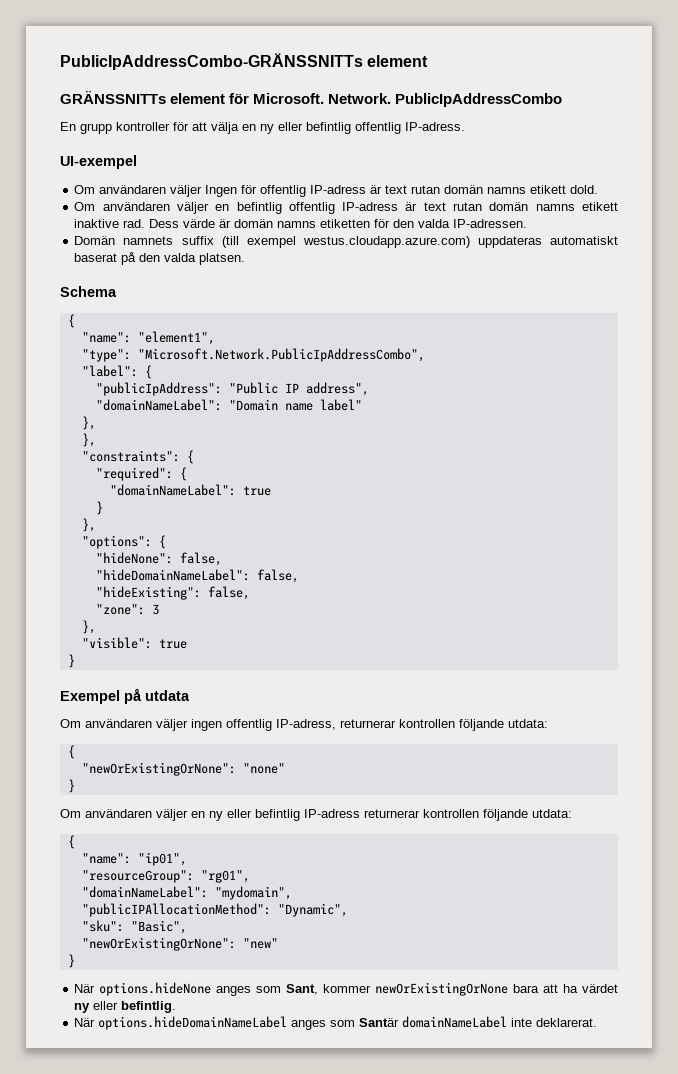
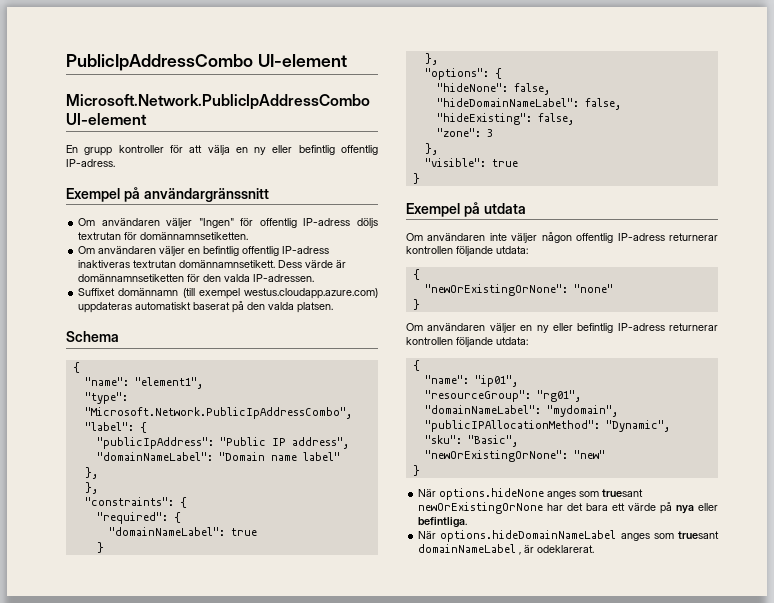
- PublicIpAddressCombo-GRÄNSSNITTs element
- GRÄNSSNITTs element för Microsoft. Network. PublicIpAddressCombo
+ PublicIpAddressCombo UI-element
+ Microsoft.Network.PublicIpAddressCombo UI-element
- UI-exempel
- Om användaren väljer Ingen för offentlig IP-adress är text rutan domän namns etikett dold.
+ Exempel på användargränssnitt
+ Om användaren väljer "Ingen" för offentlig IP-adress döljs textrutan för domännamnsetiketten.
- Om användaren väljer en befintlig offentlig IP-adress är text rutan domän namns etikett inaktive rad. Dess värde är domän namns etiketten för den valda IP-adressen.
+ Om användaren väljer en befintlig offentlig IP-adress inaktiveras textrutan domännamnsetikett. Dess värde är domännamnsetiketten för den valda IP-adressen.
- Domän namnets suffix (till exempel westus.cloudapp.azure.com) uppdateras automatiskt baserat på den valda platsen.
+ Suffixet domännamn (till exempel westus.cloudapp.azure.com) uppdateras automatiskt baserat på den valda platsen.
- Om användaren väljer ingen offentlig IP-adress, returnerar kontrollen följande utdata:
+ Om användaren inte väljer någon offentlig IP-adress returnerar kontrollen följande utdata:
- När options.hideNone anges som Sant, kommer newOrExistingOrNone bara att ha värdet ny eller befintlig.
+ När options.hideNone anges som truesant newOrExistingOrNone har det bara ett värde på nya eller befintliga.
- När options.hideDomainNameLabel anges som Santär domainNameLabel inte deklarerat.
+ När options.hideDomainNameLabel anges som truesant domainNameLabel , är odeklarerat.

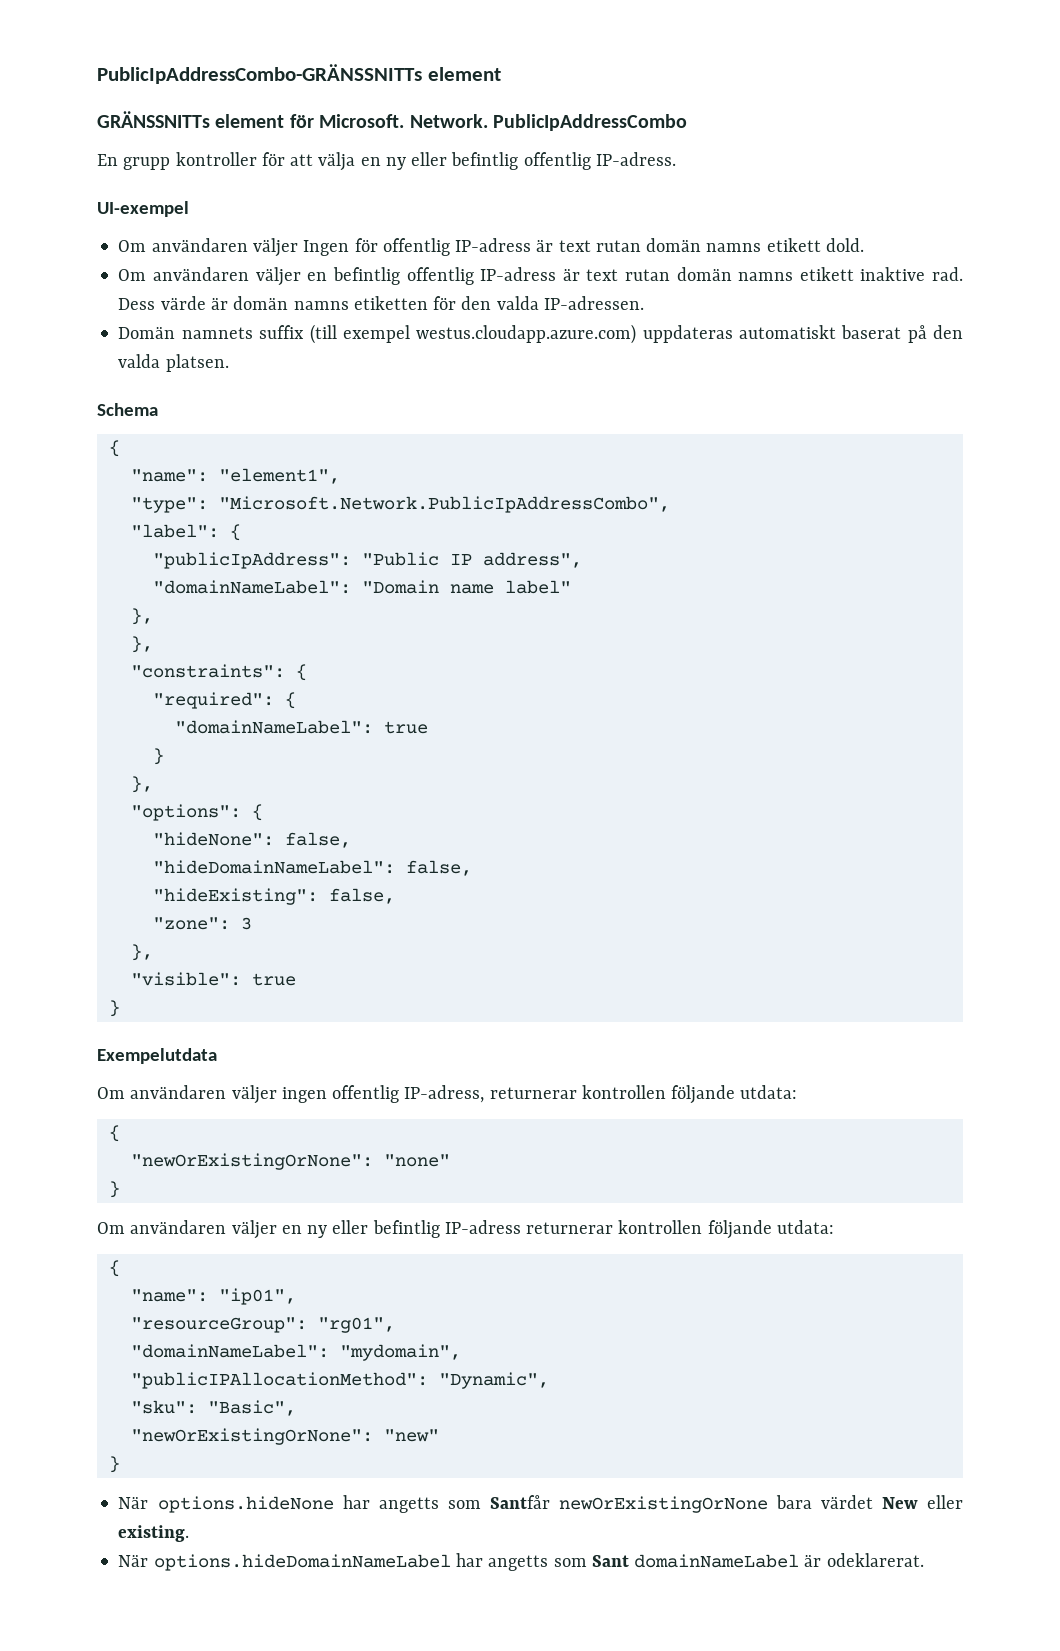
- PublicIpAddressCombo UI-element
- Microsoft.Network.PublicIpAddressCombo UI-element
+ PublicIpAddressCombo-GRÄNSSNITTs element
+ GRÄNSSNITTs element för Microsoft. Network. PublicIpAddressCombo
- Exempel på användargränssnitt
- Om användaren väljer "Ingen" för offentlig IP-adress döljs textrutan för domännamnsetiketten.
+ UI-exempel
+ Om användaren väljer Ingen för offentlig IP-adress är text rutan domän namns etikett dold.
- Om användaren väljer en befintlig offentlig IP-adress inaktiveras textrutan domännamnsetikett. Dess värde är domännamnsetiketten för den valda IP-adressen.
+ Om användaren väljer en befintlig offentlig IP-adress är text rutan domän namns etikett inaktive rad. Dess värde är domän namns etiketten för den valda IP-adressen.
- Suffixet domännamn (till exempel westus.cloudapp.azure.com) uppdateras automatiskt baserat på den valda platsen.
+ Domän namnets suffix (till exempel westus.cloudapp.azure.com) uppdateras automatiskt baserat på den valda platsen.
- Exempel på utdata
- Om användaren inte väljer någon offentlig IP-adress returnerar kontrollen följande utdata:
+ Exempelutdata
+ Om användaren väljer ingen offentlig IP-adress, returnerar kontrollen följande utdata:
- När options.hideNone anges som truesant newOrExistingOrNone har det bara ett värde på nya eller befintliga.
- När options.hideDomainNameLabel anges som truesant domainNameLabel , är odeklarerat.
+ När options.hideNone har angetts som Santfår newOrExistingOrNone bara värdet New eller existing.
+ När options.hideDomainNameLabel har angetts som Sant domainNameLabel är odeklarerat.

